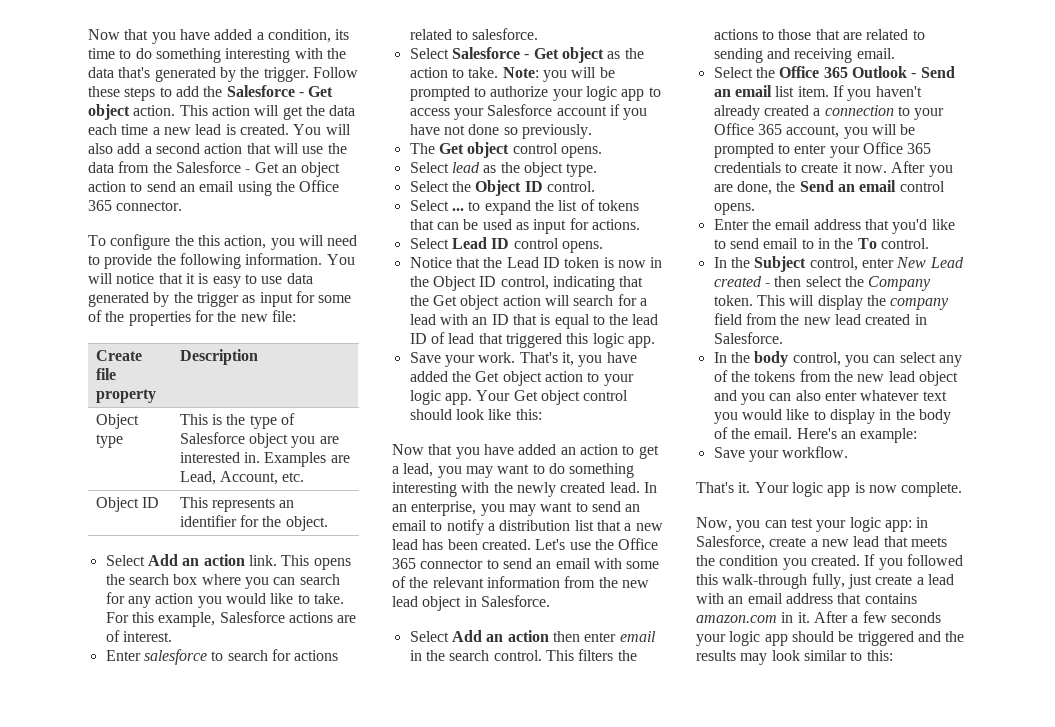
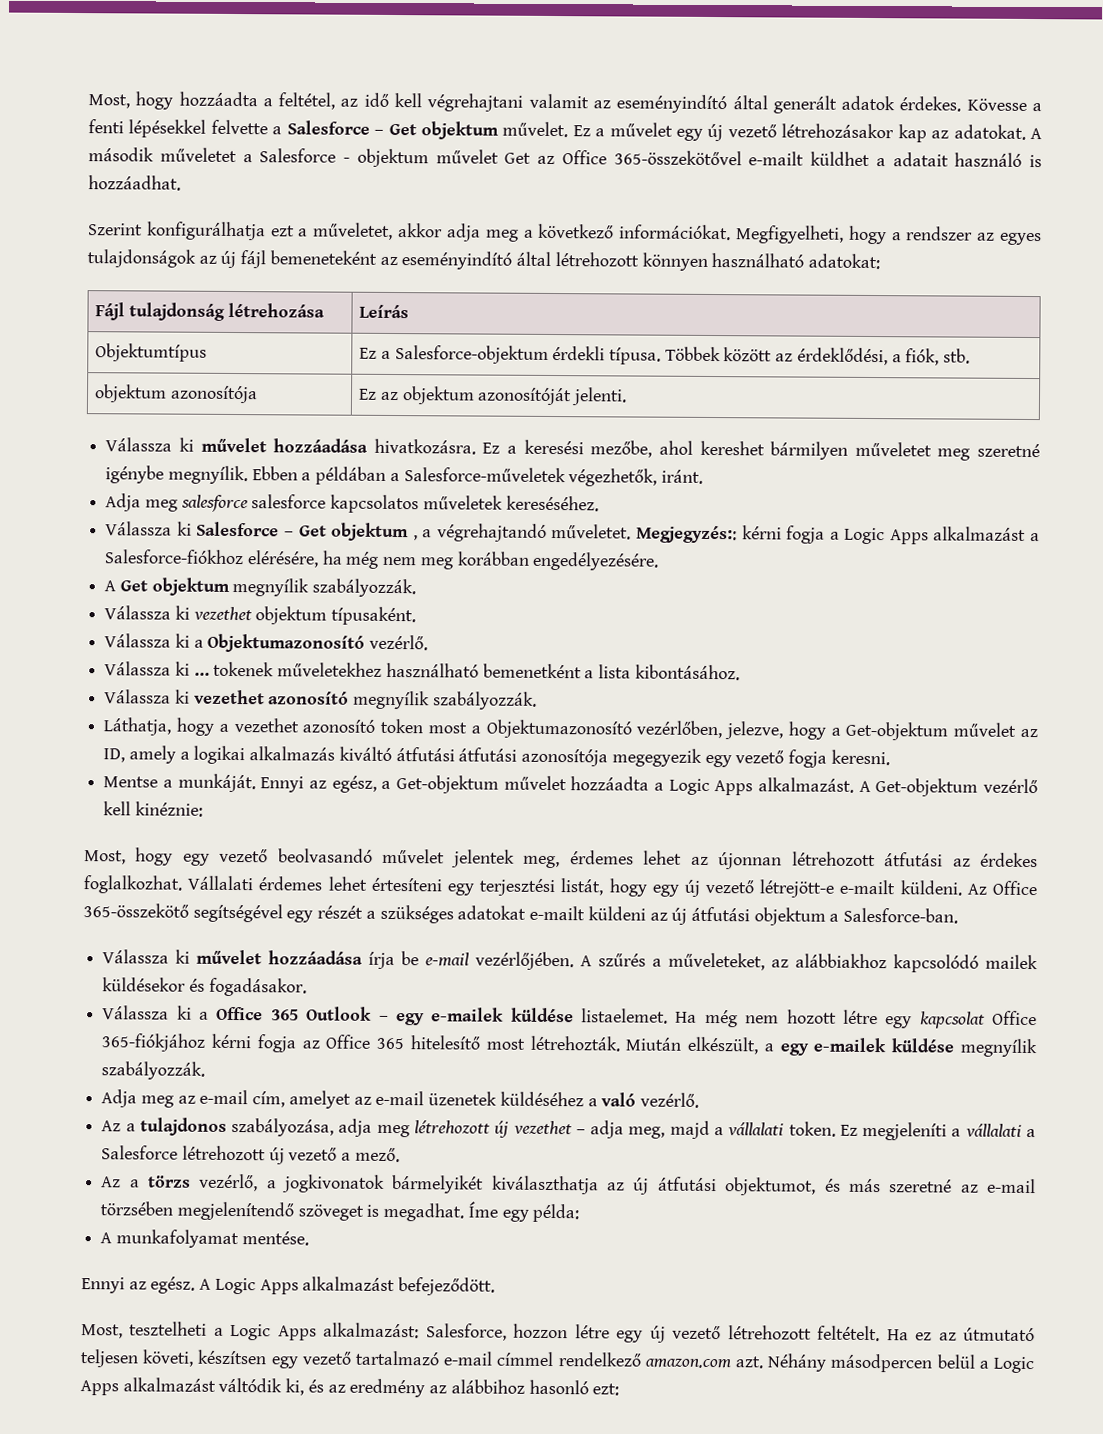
- Now that you have added a condition, its time to do something interesting with the data that's generated by the trigger. Follow these steps to add the Salesforce - Get object action. This action will get the data each time a new lead is created. You will also add a second action that will use the data from the Salesforce - Get an object action to send an email using the Office 365 connector.
- To configure the this action, you will need to provide the following information. You will notice that it is easy to use data generated by the trigger as input for some of the properties for the new file:
- Create file property | Description
- Object type | This is the type of Salesforce object you are interested in. Examples are Lead, Account, etc.
- Object ID | This represents an identifier for the object.
- Select Add an action link. This opens the search box where you can search for any action you would like to take. For this example, Salesforce actions are of interest.
- Enter salesforce to search for actions related to salesforce.
- Select Salesforce - Get object as the action to take. Note: you will be prompted to authorize your logic app to access your Salesforce account if you have not done so previously.
- The Get object control opens.
- Select lead as the object type.
- Select the Object ID control.
- Select ... to expand the list of tokens that can be used as input for actions.
- Select Lead ID control opens.
- Notice that the Lead ID token is now in the Object ID control, indicating that the Get object action will search for a lead with an ID that is equal to the lead ID of lead that triggered this logic app.
- Save your work. That's it, you have added the Get object action to your logic app. Your Get object control should look like this:
- Now that you have added an action to get a lead, you may want to do something interesting with the newly created lead. In an enterprise, you may want to send an email to notify a distribution list that a new lead has been created. Let's use the Office 365 connector to send an email with some of the relevant information from the new lead object in Salesforce.
- Select Add an action then enter email in the search control. This filters the actions to those that are related to sending and receiving email.
- Select the Office 365 Outlook - Send an email list item. If you haven't already created a connection to your Office 365 account, you will be prompted to enter your Office 365 credentials to create it now. After you are done, the Send an email control opens.
- Enter the email address that you'd like to send email to in the To control.
- In the Subject control, enter New Lead created - then select the Company token. This will display the company field from the new lead created in Salesforce.
- In the body control, you can select any of the tokens from the new lead object and you can also enter whatever text you would like to display in the body of the email. Here's an example:
- Save your workflow.
- That's it. Your logic app is now complete.
- Now, you can test your logic app: in Salesforce, create a new lead that meets the condition you created. If you followed this walk-through fully, just create a lead with an email address that contains amazon.com in it. After a few seconds your logic app should be triggered and the results may look similar to this:
+ Most, hogy hozzáadta a feltétel, az idő kell végrehajtani valamit az eseményindító által generált adatok érdekes. Kövesse a fenti lépésekkel felvette a Salesforce – Get objektum művelet. Ez a művelet egy új vezető létrehozásakor kap az adatokat. A második műveletet a Salesforce - objektum művelet Get az Office 365-összekötővel e-mailt küldhet a adatait használó is hozzáadhat.
+ Szerint konfigurálhatja ezt a műveletet, akkor adja meg a következő információkat. Megfigyelheti, hogy a rendszer az egyes tulajdonságok az új fájl bemeneteként az eseményindító által létrehozott könnyen használható adatokat:
+ Fájl tulajdonság létrehozása | Leírás
+ Objektumtípus | Ez a Salesforce-objektum érdekli típusa. Többek között az érdeklődési, a fiók, stb.
+ objektum azonosítója | Ez az objektum azonosítóját jelenti.
+ Válassza ki művelet hozzáadása hivatkozásra. Ez a keresési mezőbe, ahol kereshet bármilyen műveletet meg szeretné igénybe megnyílik. Ebben a példában a Salesforce-műveletek végezhetők, iránt.
+ Adja meg salesforce salesforce kapcsolatos műveletek kereséséhez.
+ Válassza ki Salesforce – Get objektum , a végrehajtandó műveletet. Megjegyzés:: kérni fogja a Logic Apps alkalmazást a Salesforce-fiókhoz elérésére, ha még nem meg korábban engedélyezésére.
+ A Get objektum megnyílik szabályozzák.
+ Válassza ki vezethet objektum típusaként.
+ Válassza ki a Objektumazonosító vezérlő.
+ Válassza ki ... tokenek műveletekhez használható bemenetként a lista kibontásához.
+ Válassza ki vezethet azonosító megnyílik szabályozzák.
+ Láthatja, hogy a vezethet azonosító token most a Objektumazonosító vezérlőben, jelezve, hogy a Get-objektum művelet az ID, amely a logikai alkalmazás kiváltó átfutási átfutási azonosítója megegyezik egy vezető fogja keresni.
+ Mentse a munkáját. Ennyi az egész, a Get-objektum művelet hozzáadta a Logic Apps alkalmazást. A Get-objektum vezérlő kell kinéznie:
+ Most, hogy egy vezető beolvasandó művelet jelentek meg, érdemes lehet az újonnan létrehozott átfutási az érdekes foglalkozhat. Vállalati érdemes lehet értesíteni egy terjesztési listát, hogy egy új vezető létrejött-e e-mailt küldeni. Az Office 365-összekötő segítségével egy részét a szükséges adatokat e-mailt küldeni az új átfutási objektum a Salesforce-ban.
+ Válassza ki művelet hozzáadása írja be e-mail vezérlőjében. A szűrés a műveleteket, az alábbiakhoz kapcsolódó mailek küldésekor és fogadásakor.
+ Válassza ki a Office 365 Outlook – egy e-mailek küldése listaelemet. Ha még nem hozott létre egy kapcsolat Office 365-fiókjához kérni fogja az Office 365 hitelesítő most létrehozták. Miután elkészült, a egy e-mailek küldése megnyílik szabályozzák.
+ Adja meg az e-mail cím, amelyet az e-mail üzenetek küldéséhez a való vezérlő.
+ Az a tulajdonos szabályozása, adja meg létrehozott új vezethet – adja meg, majd a vállalati token. Ez megjeleníti a vállalati a Salesforce létrehozott új vezető a mező.
+ Az a törzs vezérlő, a jogkivonatok bármelyikét kiválaszthatja az új átfutási objektumot, és más szeretné az e-mail törzsében megjelenítendő szöveget is megadhat. Íme egy példa:
+ A munkafolyamat mentése.
+ Ennyi az egész. A Logic Apps alkalmazást befejeződött.
+ Most, tesztelheti a Logic Apps alkalmazást: Salesforce, hozzon létre egy új vezető létrehozott feltételt. Ha ez az útmutató teljesen követi, készítsen egy vezető tartalmazó e-mail címmel rendelkező amazon.com azt. Néhány másodpercen belül a Logic Apps alkalmazást váltódik ki, és az eredmény az alábbihoz hasonló ezt:

